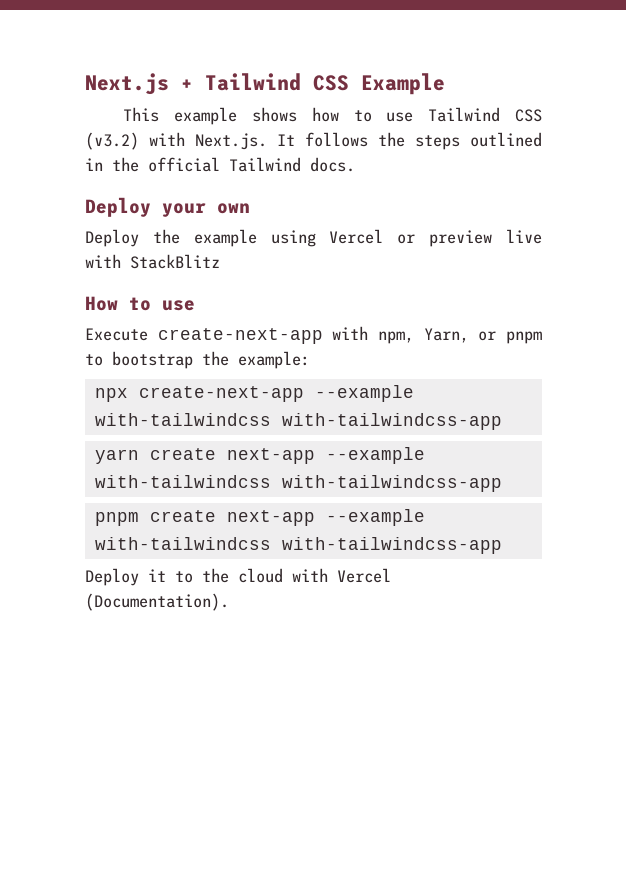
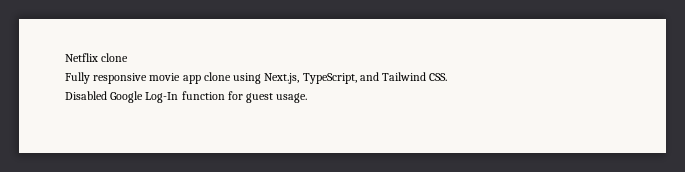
- Next.js + Tailwind CSS Example
- This example shows how to use Tailwind CSS (v3.2) with Next.js. It follows the steps outlined in the official Tailwind docs.
- Deploy your own
- Deploy the example using Vercel or preview live with StackBlitz
- How to use
- Execute create-next-app with npm, Yarn, or pnpm to bootstrap the example:
- npx create-next-app --example with-tailwindcss with-tailwindcss-app
- yarn create next-app --example with-tailwindcss with-tailwindcss-app
- pnpm create next-app --example with-tailwindcss with-tailwindcss-app
- Deploy it to the cloud with Vercel (Documentation).
+ Netflix clone
+ Fully responsive movie app clone using Next.js, TypeScript, and Tailwind CSS.
+ Disabled Google Log-In function for guest usage.

